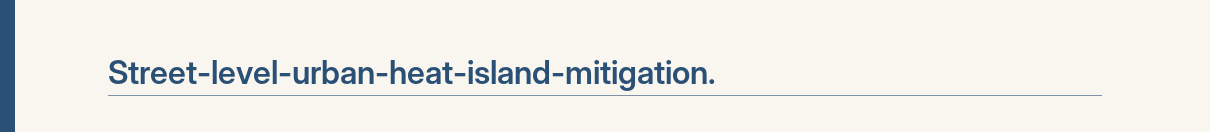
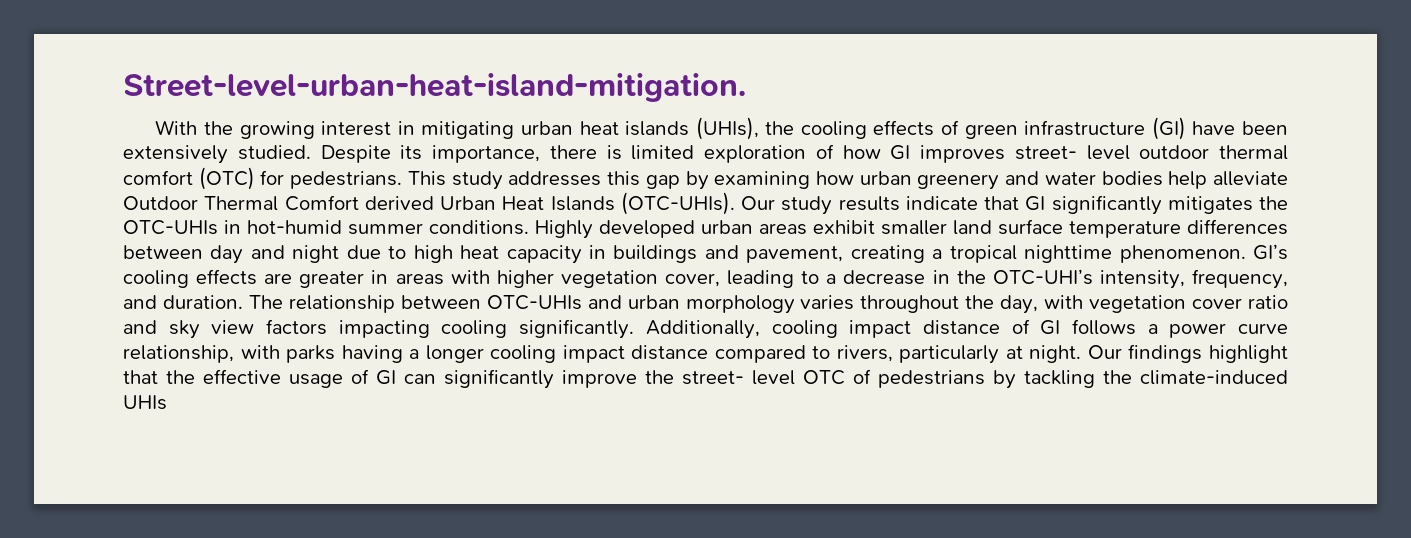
+ With the growing interest in mitigating urban heat islands (UHIs), the cooling effects of green infrastructure (GI) have been extensively studied. Despite its importance, there is limited exploration of how GI improves street- level outdoor thermal comfort (OTC) for pedestrians. This study addresses this gap by examining how urban greenery and water bodies help alleviate Outdoor Thermal Comfort derived Urban Heat Islands (OTC-UHIs). Our study results indicate that GI significantly mitigates the OTC-UHIs in hot-humid summer conditions. Highly developed urban areas exhibit smaller land surface temperature differences between day and night due to high heat capacity in buildings and pavement, creating a tropical nighttime phenomenon. GI’s cooling effects are greater in areas with higher vegetation cover, leading to a decrease in the OTC-UHI’s intensity, frequency, and duration. The relationship between OTC-UHIs and urban morphology varies throughout the day, with vegetation cover ratio and sky view factors impacting cooling significantly. Additionally, cooling impact distance of GI follows a power curve relationship, with parks having a longer cooling impact distance compared to rivers, particularly at night. Our findings highlight that the effective usage of GI can significantly improve the street- level OTC of pedestrians by tackling the climate-induced UHIs

